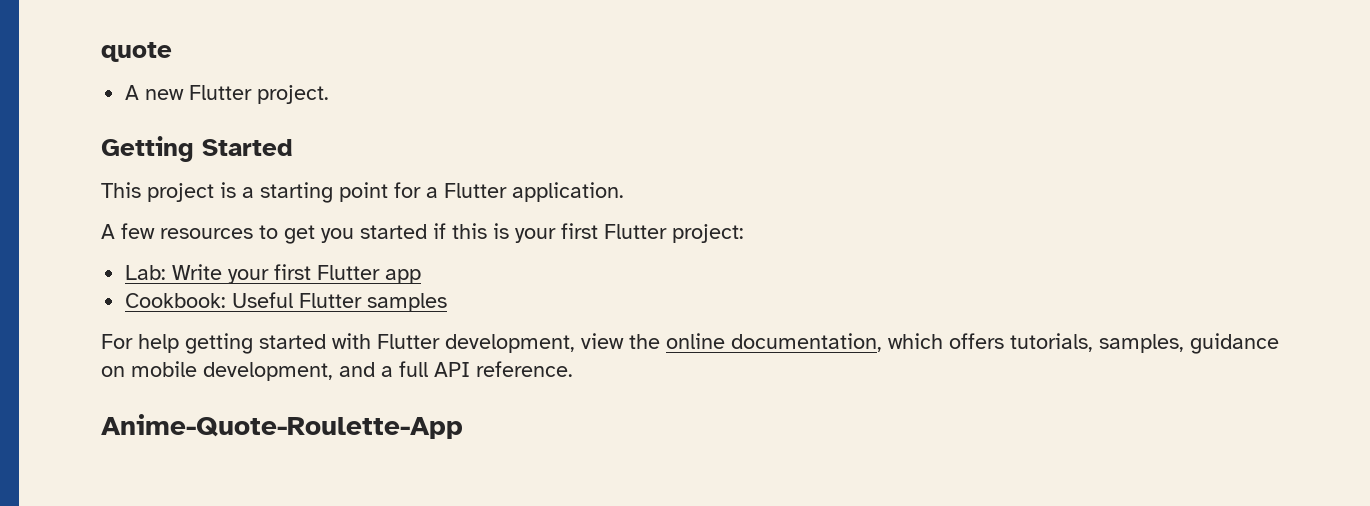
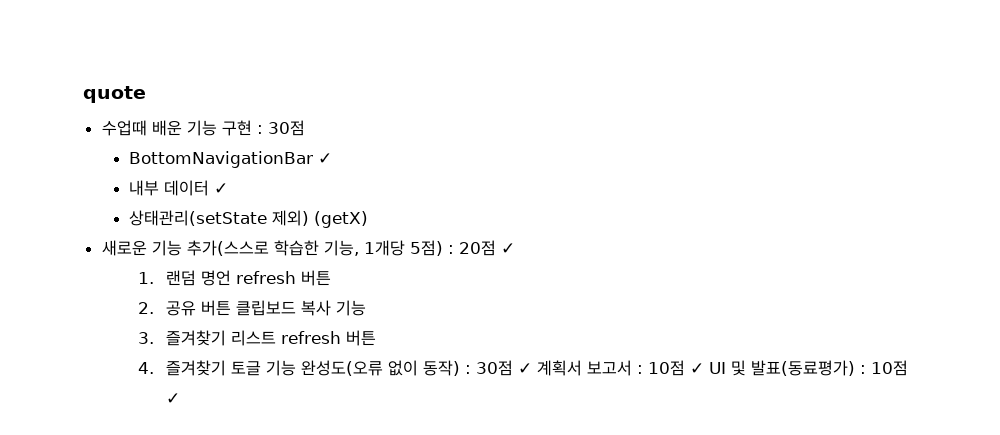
- A new Flutter project.
- Getting Started
- This project is a starting point for a Flutter application.
- A few resources to get you started if this is your first Flutter project:
- Lab: Write your first Flutter app
- Cookbook: Useful Flutter samples
- For help getting started with Flutter development, view the online documentation, which offers tutorials, samples, guidance on mobile development, and a full API reference.
- Anime-Quote-Roulette-App
+ 수업때 배운 기능 구현 : 30점
+ BottomNavigationBar ✓
+ 내부 데이터 ✓
+ 상태관리(setState 제외) (getX)
+ 새로운 기능 추가(스스로 학습한 기능, 1개당 5점) : 20점 ✓
+ 1. 랜덤 명언 refresh 버튼
+ 2. 공유 버튼 클립보드 복사 기능
+ 3. 즐겨찾기 리스트 refresh 버튼
+ 4. 즐겨찾기 토글 기능 완성도(오류 없이 동작) : 30점 ✓ 계획서 보고서 : 10점 ✓ UI 및 발표(동료평가) : 10점 ✓

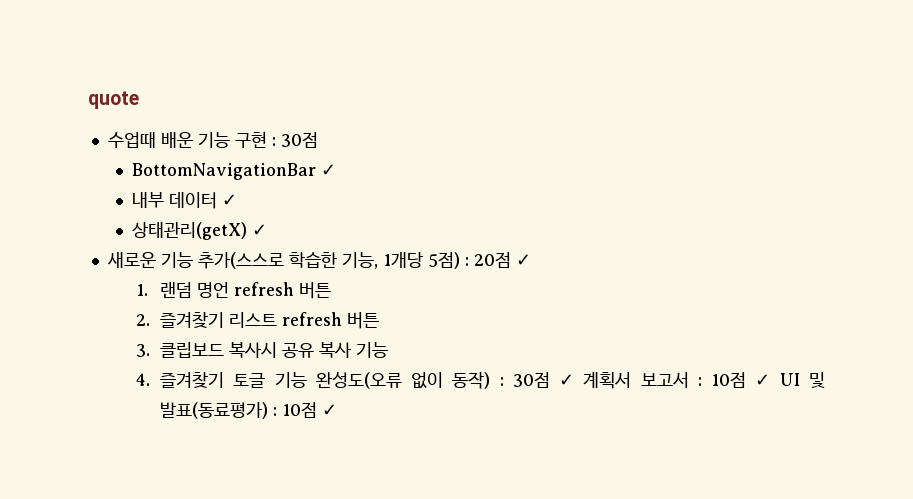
- 상태관리(setState 제외) (getX)
+ 상태관리(getX) ✓
- 2. 공유 버튼 클립보드 복사 기능
- 3. 즐겨찾기 리스트 refresh 버튼
+ 2. 즐겨찾기 리스트 refresh 버튼
+ 3. 클립보드 복사시 공유 복사 기능

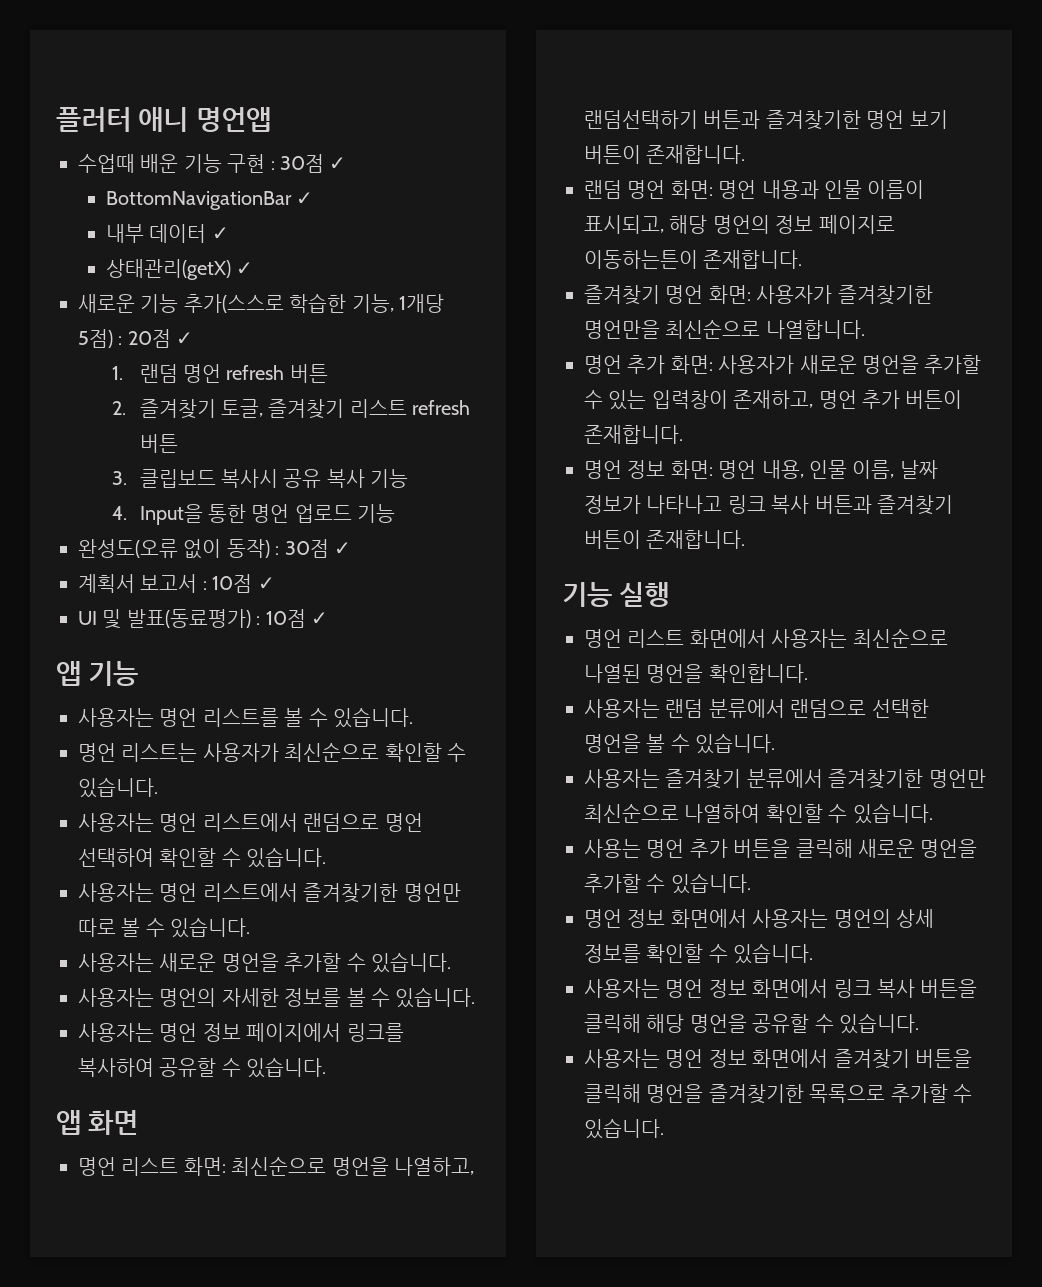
- quote
+ 플러터 애니 명언앱
- 수업때 배운 기능 구현 : 30점
+ 수업때 배운 기능 구현 : 30점 ✓
- 2. 즐겨찾기 리스트 refresh 버튼
+ 2. 즐겨찾기 토글, 즐겨찾기 리스트 refresh 버튼
- 4. 즐겨찾기 토글 기능 완성도(오류 없이 동작) : 30점 ✓ 계획서 보고서 : 10점 ✓ UI 및 발표(동료평가) : 10점 ✓
+ 4. Input을 통한 명언 업로드 기능
+ 완성도(오류 없이 동작) : 30점 ✓
+ 계획서 보고서 : 10점 ✓
+ UI 및 발표(동료평가) : 10점 ✓
+ 앱 기능
+ 사용자는 명언 리스트를 볼 수 있습니다.
+ 명언 리스트는 사용자가 최신순으로 확인할 수 있습니다.
+ 사용자는 명언 리스트에서 랜덤으로 명언 선택하여 확인할 수 있습니다.
+ 사용자는 명언 리스트에서 즐겨찾기한 명언만 따로 볼 수 있습니다.
+ 사용자는 새로운 명언을 추가할 수 있습니다.
+ 사용자는 명언의 자세한 정보를 볼 수 있습니다.
+ 사용자는 명언 정보 페이지에서 링크를 복사하여 공유할 수 있습니다.
+ 앱 화면
+ 명언 리스트 화면: 최신순으로 명언을 나열하고, 랜덤선택하기 버튼과 즐겨찾기한 명언 보기 버튼이 존재합니다.
+ 랜덤 명언 화면: 명언 내용과 인물 이름이 표시되고, 해당 명언의 정보 페이지로 이동하는튼이 존재합니다.
+ 즐겨찾기 명언 화면: 사용자가 즐겨찾기한 명언만을 최신순으로 나열합니다.
+ 명언 추가 화면: 사용자가 새로운 명언을 추가할 수 있는 입력창이 존재하고, 명언 추가 버튼이 존재합니다.
+ 명언 정보 화면: 명언 내용, 인물 이름, 날짜 정보가 나타나고 링크 복사 버튼과 즐겨찾기 버튼이 존재합니다.
+ 기능 실행
+ 명언 리스트 화면에서 사용자는 최신순으로 나열된 명언을 확인합니다.
+ 사용자는 랜덤 분류에서 랜덤으로 선택한 명언을 볼 수 있습니다.
+ 사용자는 즐겨찾기 분류에서 즐겨찾기한 명언만 최신순으로 나열하여 확인할 수 있습니다.
+ 사용는 명언 추가 버튼을 클릭해 새로운 명언을 추가할 수 있습니다.
+ 명언 정보 화면에서 사용자는 명언의 상세 정보를 확인할 수 있습니다.
+ 사용자는 명언 정보 화면에서 링크 복사 버튼을 클릭해 해당 명언을 공유할 수 있습니다.
+ 사용자는 명언 정보 화면에서 즐겨찾기 버튼을 클릭해 명언을 즐겨찾기한 목록으로 추가할 수 있습니다.

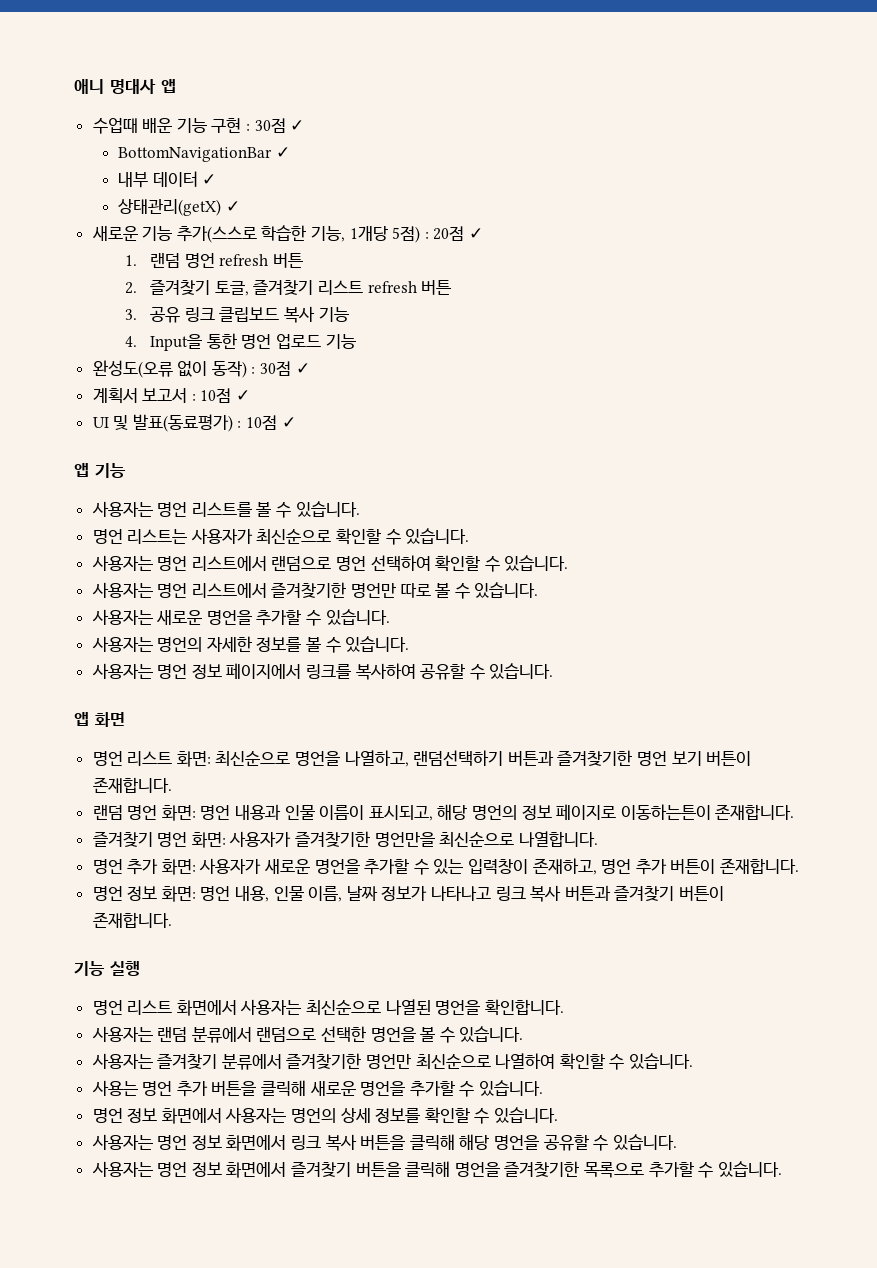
- 플러터 애니 명언앱
+ 애니 명대사 앱
- 3. 클립보드 복사시 공유 복사 기능
+ 3. 공유 링크 클립보드 복사 기능

